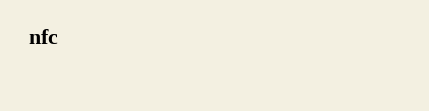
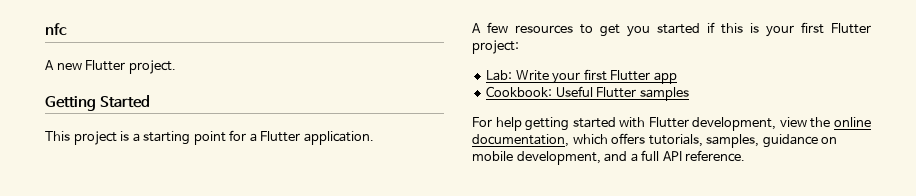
+ A new Flutter project.
+ Getting Started
+ This project is a starting point for a Flutter application.
+ A few resources to get you started if this is your first Flutter project:
+ Lab: Write your first Flutter app
+ Cookbook: Useful Flutter samples
+ For help getting started with Flutter development, view the online documentation, which offers tutorials, samples, guidance on mobile development, and a full API reference.

